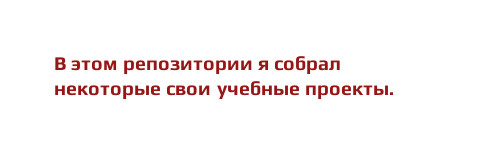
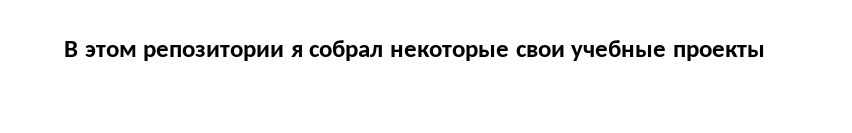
- В этом репозитории я собрал некоторые свои учебные проекты.
+ В этом репозитории я собрал некоторые свои учебные проекты

